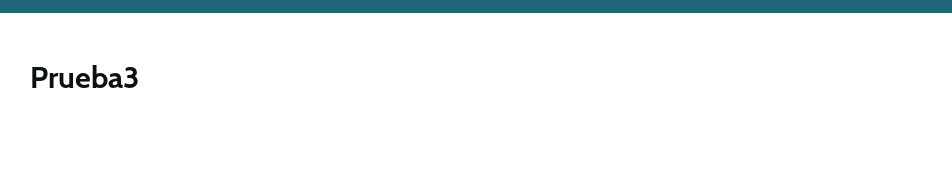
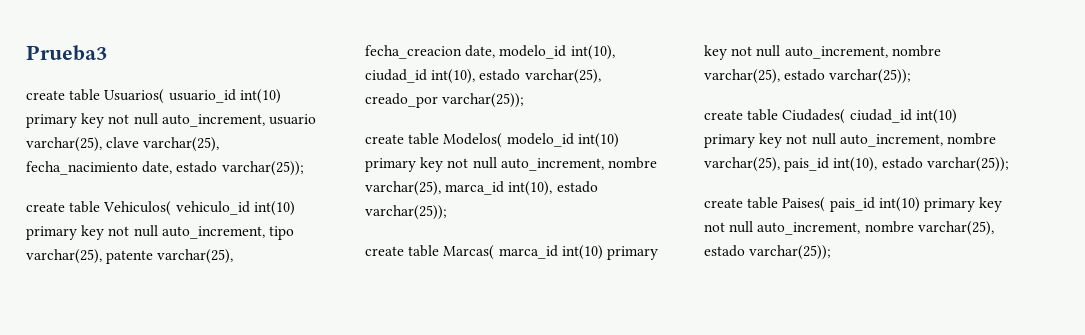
+ create table Usuarios( usuario_id int(10) primary key not null auto_increment, usuario varchar(25), clave varchar(25), fecha_nacimiento date, estado varchar(25));
+ create table Vehiculos( vehiculo_id int(10) primary key not null auto_increment, tipo varchar(25), patente varchar(25), fecha_creacion date, modelo_id int(10), ciudad_id int(10), estado varchar(25), creado_por varchar(25));
+ create table Modelos( modelo_id int(10) primary key not null auto_increment, nombre varchar(25), marca_id int(10), estado varchar(25));
+ create table Marcas( marca_id int(10) primary key not null auto_increment, nombre varchar(25), estado varchar(25));
+ create table Ciudades( ciudad_id int(10) primary key not null auto_increment, nombre varchar(25), pais_id int(10), estado varchar(25));
+ create table Paises( pais_id int(10) primary key not null auto_increment, nombre varchar(25), estado varchar(25));

